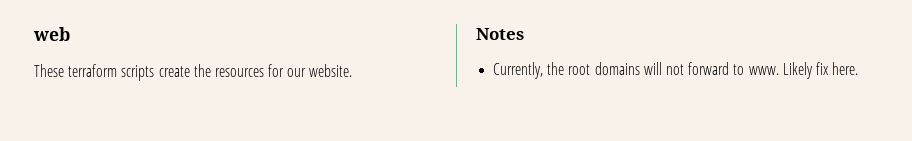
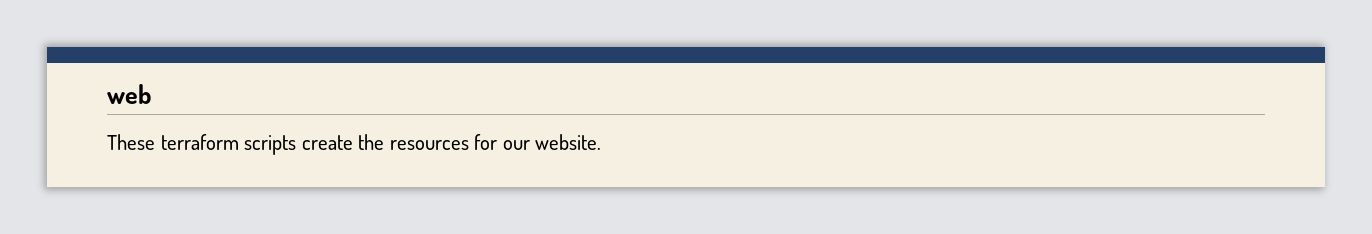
- Notes
- Currently, the root domains will not forward to www. Likely fix here.

